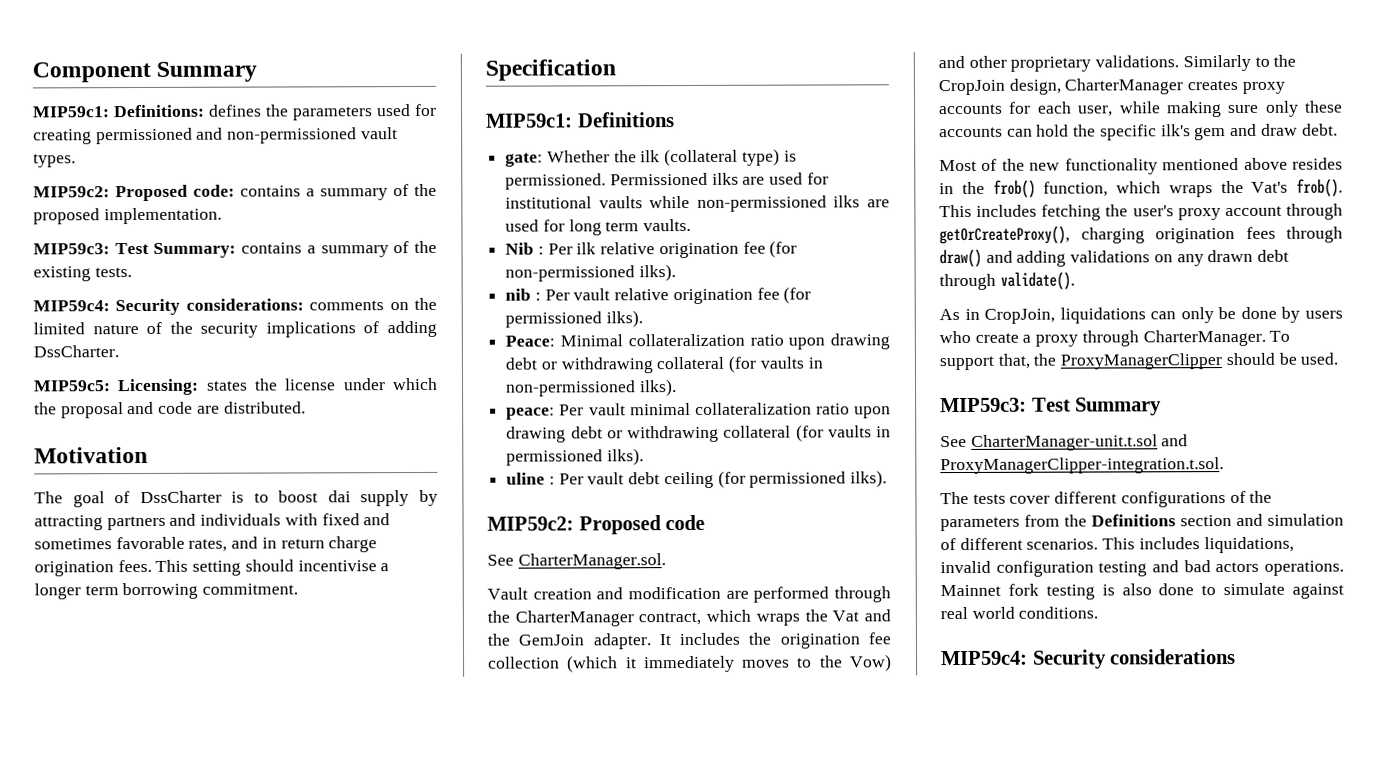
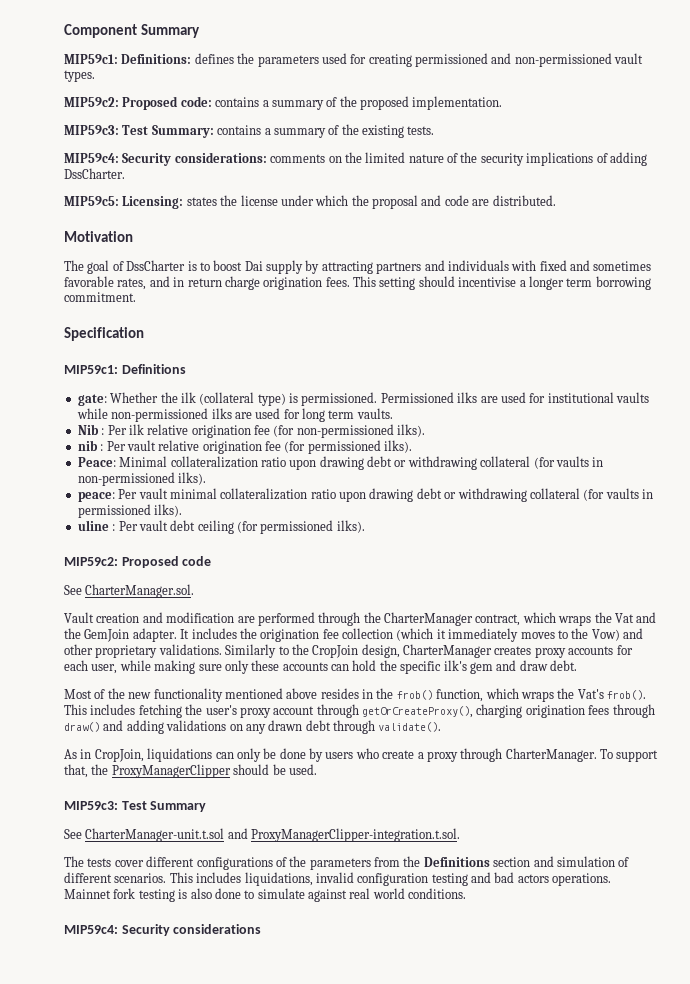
- The goal of DssCharter is to boost dai supply by attracting partners and individuals with fixed and sometimes favorable rates, and in return charge origination fees.
+ The goal of DssCharter is to boost Dai supply by attracting partners and individuals with fixed and sometimes favorable rates, and in return charge origination fees.

